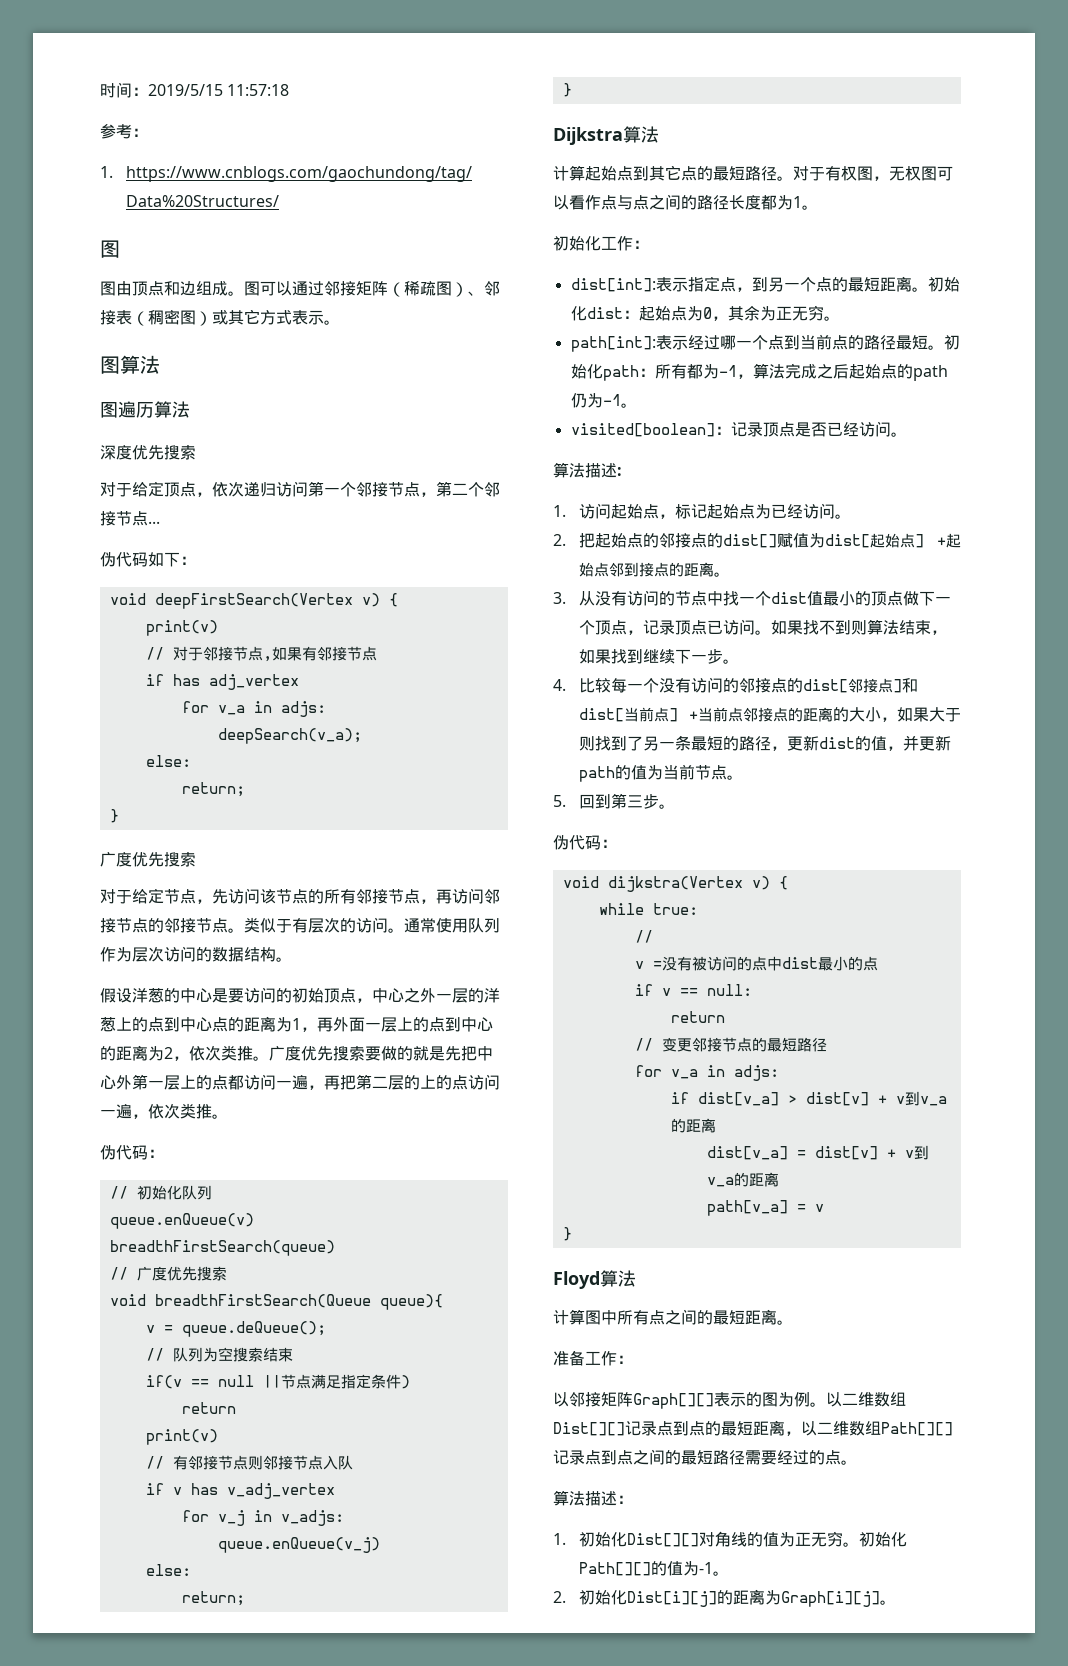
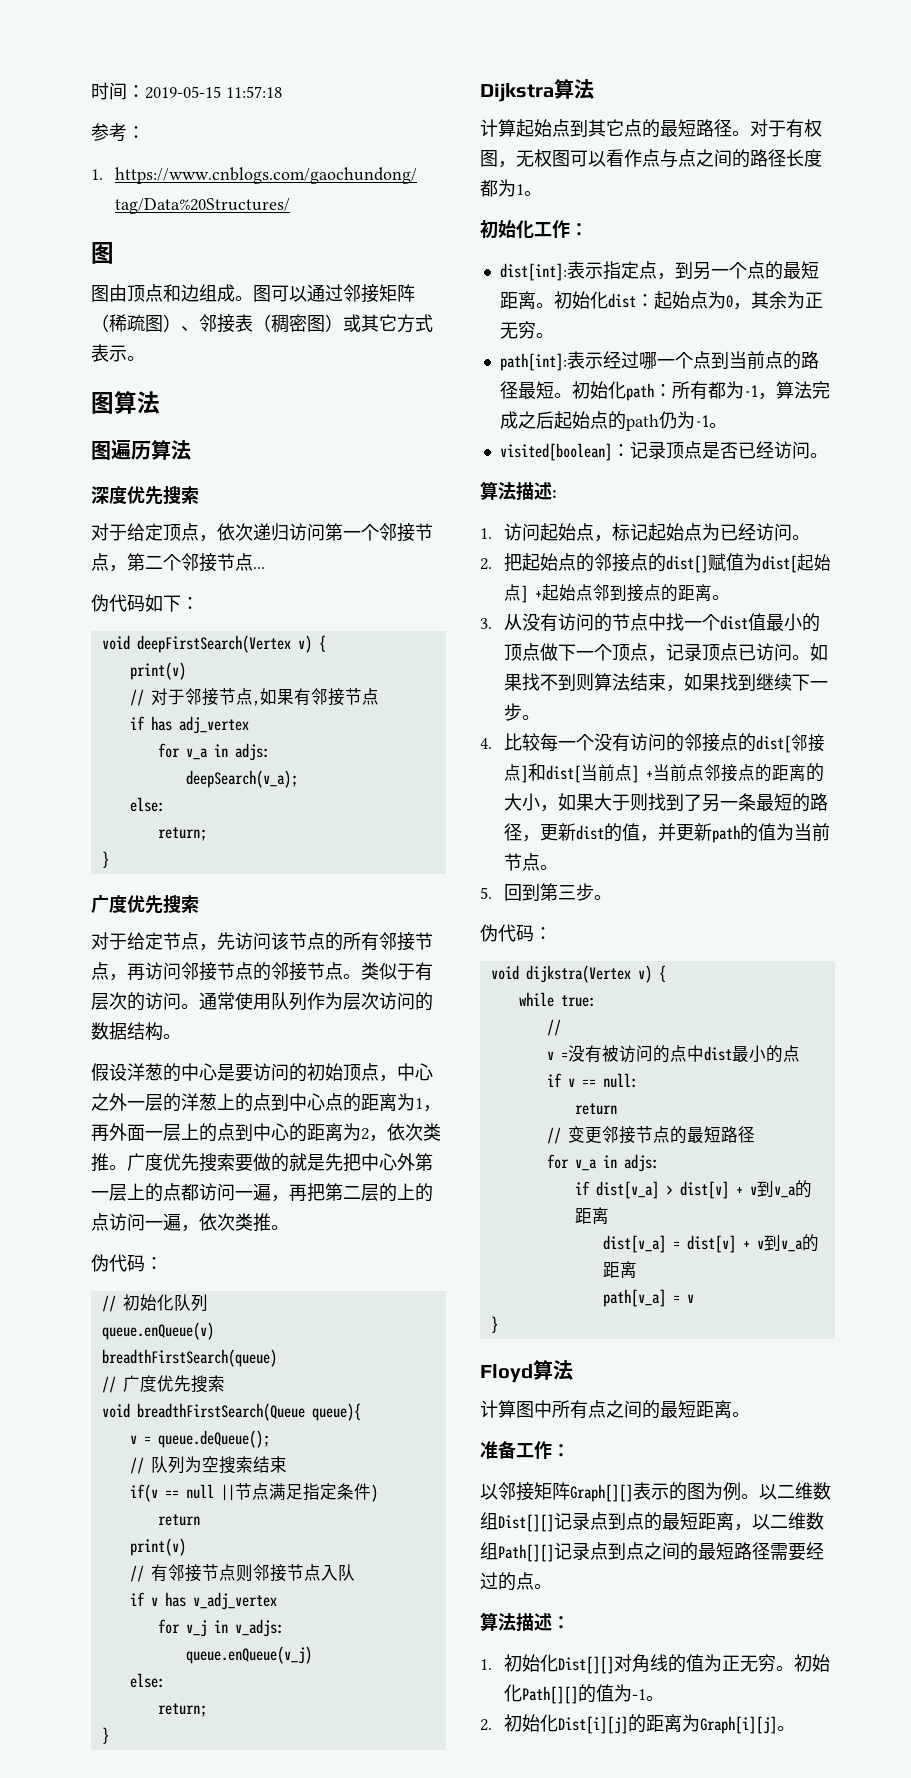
- 时间：2019/5/15 11:57:18
+ 时间：2019-05-15 11:57:18

